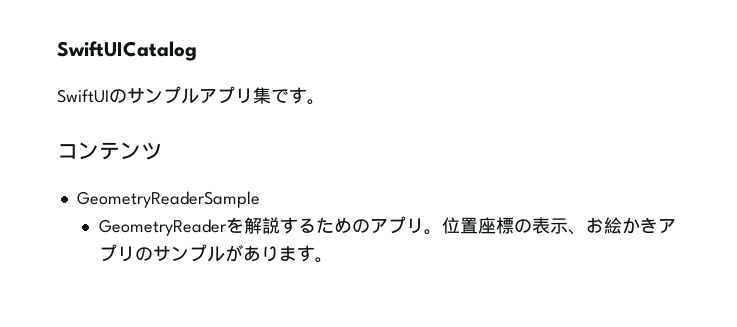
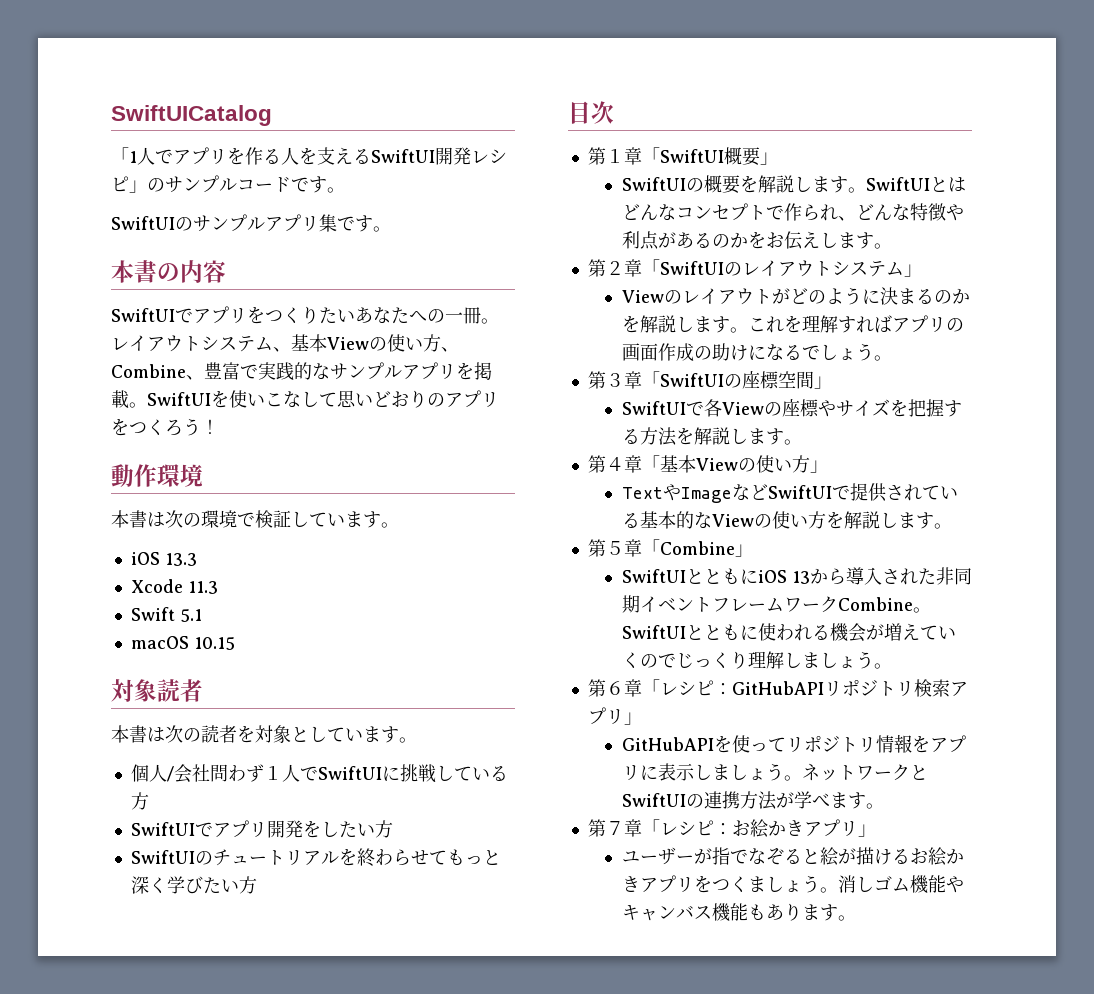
+ 「1人でアプリを作る人を支えるSwiftUI開発レシピ」のサンプルコードです。
- コンテンツ
- GeometryReaderSample
- GeometryReaderを解説するためのアプリ。位置座標の表示、お絵かきアプリのサンプルがあります。
+ 本書の内容
+ SwiftUIでアプリをつくりたいあなたへの一冊。レイアウトシステム、基本Viewの使い方、Combine、豊富で実践的なサンプルアプリを掲載。SwiftUIを使いこなして思いどおりのアプリをつくろう！
+ 動作環境
+ 本書は次の環境で検証しています。
+ iOS 13.3
+ Xcode 11.3
+ Swift 5.1
+ macOS 10.15
+ 対象読者
+ 本書は次の読者を対象としています。
+ 個人/会社問わず１人でSwiftUIに挑戦している方
+ SwiftUIでアプリ開発をしたい方
+ SwiftUIのチュートリアルを終わらせてもっと深く学びたい方
+ 目次
+ 第１章「SwiftUI概要」
+ SwiftUIの概要を解説します。SwiftUIとはどんなコンセプトで作られ、どんな特徴や利点があるのかをお伝えします。
+ 第２章「SwiftUIのレイアウトシステム」
+ Viewのレイアウトがどのように決まるのかを解説します。これを理解すればアプリの画面作成の助けになるでしょう。
+ 第３章「SwiftUIの座標空間」
+ SwiftUIで各Viewの座標やサイズを把握する方法を解説します。
+ 第４章「基本Viewの使い方」
+ TextやImageなどSwiftUIで提供されている基本的なViewの使い方を解説します。
+ 第５章「Combine」
+ SwiftUIとともにiOS 13から導入された非同期イベントフレームワークCombine。SwiftUIとともに使われる機会が増えていくのでじっくり理解しましょう。
+ 第６章「レシピ：GitHubAPIリポジトリ検索アプリ」
+ GitHubAPIを使ってリポジトリ情報をアプリに表示しましょう。ネットワークとSwiftUIの連携方法が学べます。
+ 第７章「レシピ：お絵かきアプリ」
+ ユーザーが指でなぞると絵が描けるお絵かきアプリをつくましょう。消しゴム機能やキャンバス機能もあります。

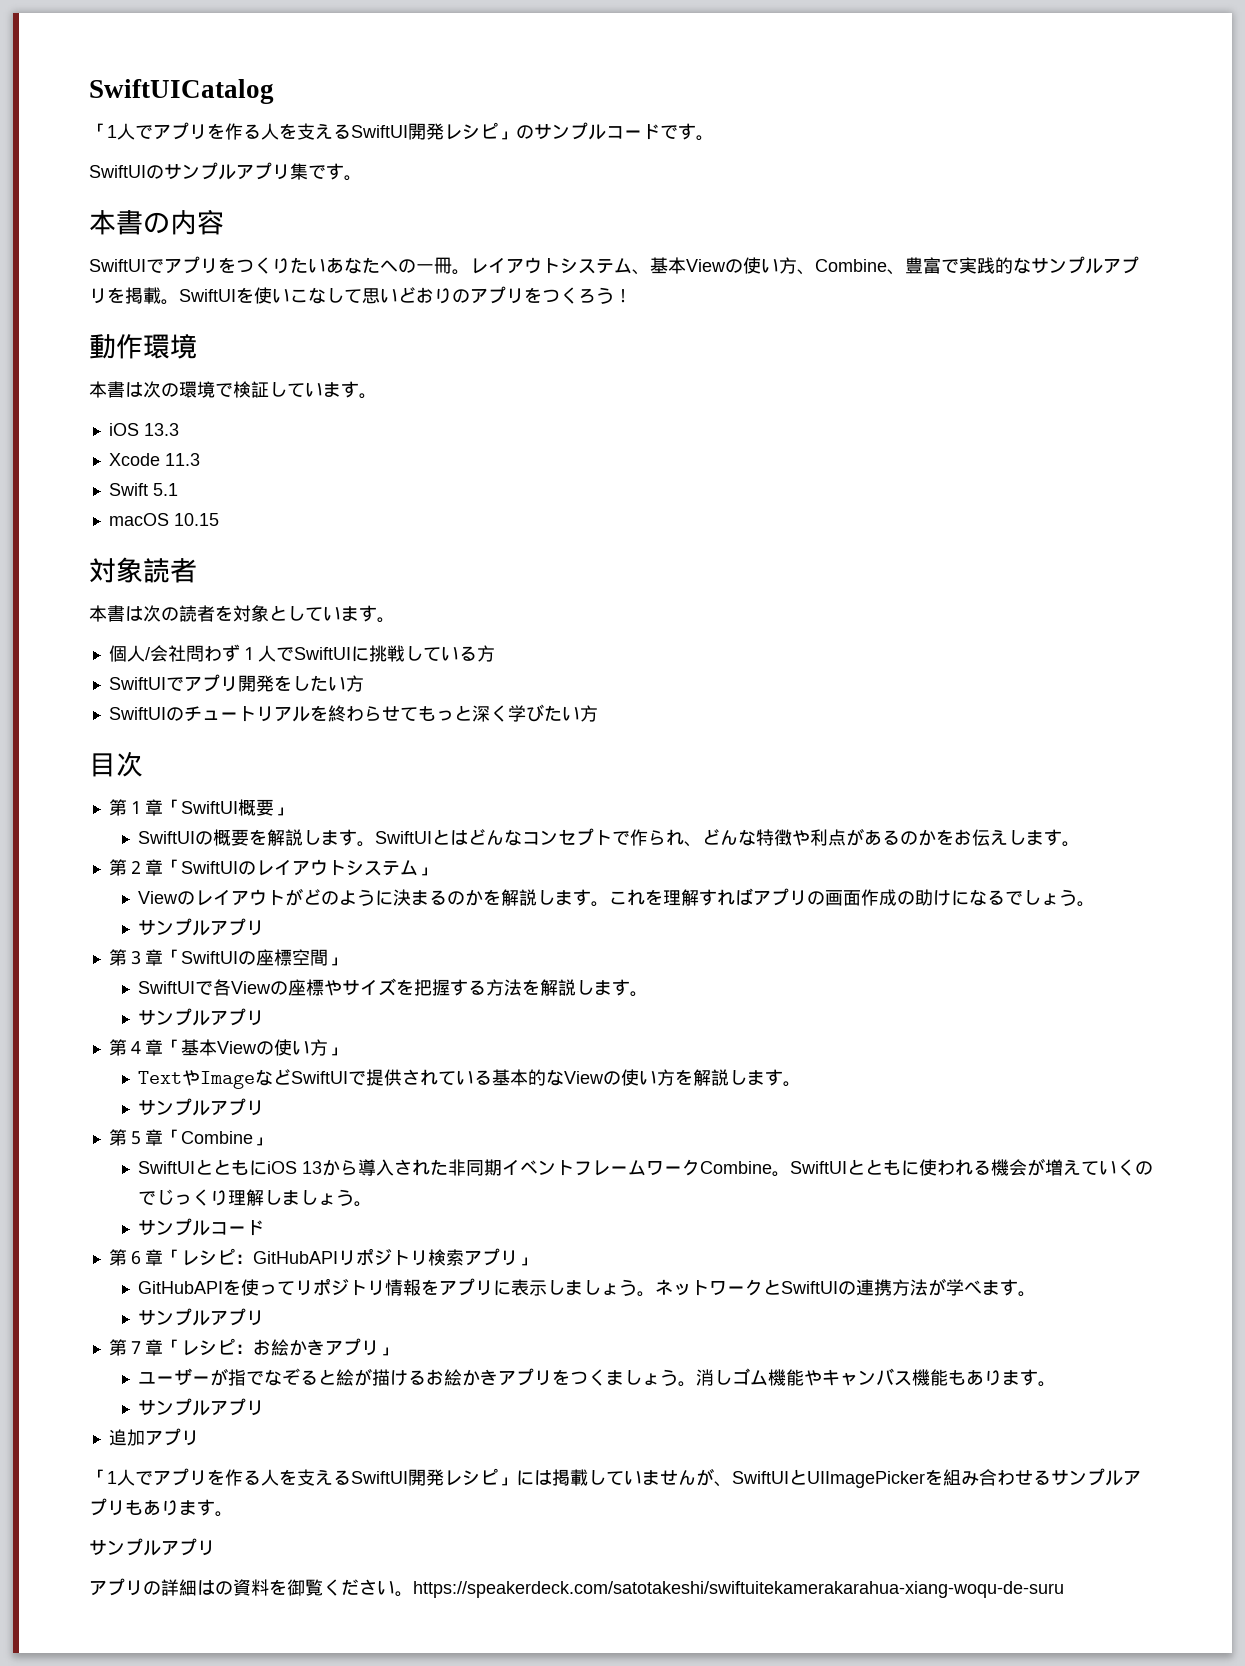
  これを理解すればアプリの画面作成の助けになるでしょう。
+ サンプルアプリ
  SwiftUIで各Viewの座標やサイズを把握する方法を解説します。
+ サンプルアプリ
  TextやImageなどSwiftUIで提供されている基本的なViewの使い方を解説します。
+ サンプルアプリ
  SwiftUIとともに使われる機会が増えていくのでじっくり理解しましょう。
+ サンプルコード
  ネットワークとSwiftUIの連携方法が学べます。
+ サンプルアプリ
  消しゴム機能やキャンバス機能もあります。
+ サンプルアプリ
+ 追加アプリ
+ 「1人でアプリを作る人を支えるSwiftUI開発レシピ」には掲載していませんが、SwiftUIとUIImagePickerを組み合わせるサンプルアプリもあります。
+ サンプルアプリ
+ アプリの詳細はの資料を御覧ください。https://speakerdeck.com/satotakeshi/swiftuitekamerakarahua-xiang-woqu-de-suru

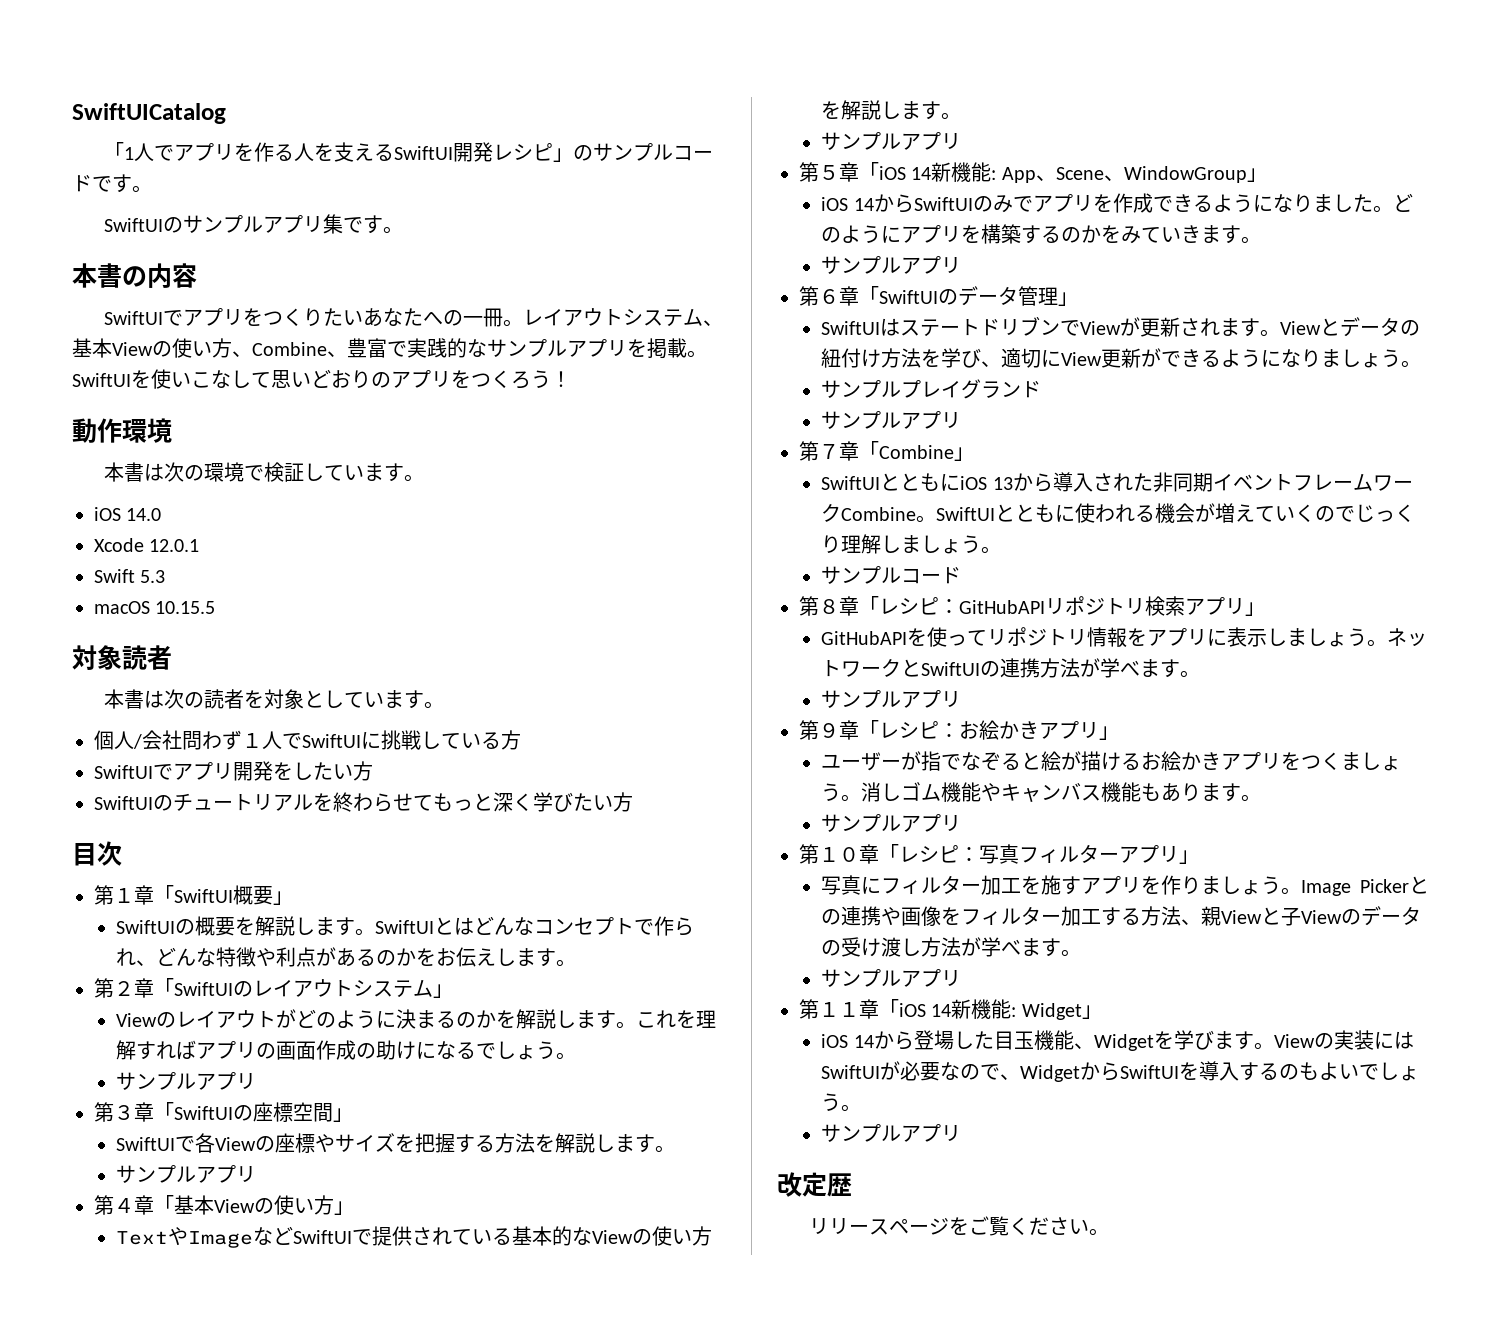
- iOS 13.3
+ iOS 14.0
- Xcode 11.3
+ Xcode 12.0.1
- Swift 5.1
+ Swift 5.3
- macOS 10.15
+ macOS 10.15.5
- 第５章「Combine」
+ 第５章「iOS 14新機能: App、Scene、WindowGroup」
+ iOS 14からSwiftUIのみでアプリを作成できるようになりました。どのようにアプリを構築するのかをみていきます。
+ サンプルアプリ
+ 第６章「SwiftUIのデータ管理」
+ SwiftUIはステートドリブンでViewが更新されます。Viewとデータの紐付け方法を学び、適切にView更新ができるようになりましょう。
+ サンプルプレイグランド
+ サンプルアプリ
+ 第７章「Combine」
- 第６章「レシピ：GitHubAPIリポジトリ検索アプリ」
+ 第８章「レシピ：GitHubAPIリポジトリ検索アプリ」
- 第７章「レシピ：お絵かきアプリ」
+ 第９章「レシピ：お絵かきアプリ」
- 追加アプリ
- 「1人でアプリを作る人を支えるSwiftUI開発レシピ」には掲載していませんが、SwiftUIとUIImagePickerを組み合わせるサンプルアプリもあります。
+ 第１０章「レシピ：写真フィルターアプリ」
+ 写真にフィルター加工を施すアプリを作りましょう。Image Pickerとの連携や画像をフィルター加工する方法、親Viewと子Viewのデータの受け渡し方法が学べます。
  サンプルアプリ
- アプリの詳細はの資料を御覧ください。https://speakerdeck.com/satotakeshi/swiftuitekamerakarahua-xiang-woqu-de-suru
+ 第１１章「iOS 14新機能: Widget」
+ iOS 14から登場した目玉機能、Widgetを学びます。Viewの実装にはSwiftUIが必要なので、WidgetからSwiftUIを導入するのもよいでしょう。
+ サンプルアプリ
+ 改定歴
+ リリースページをご覧ください。

